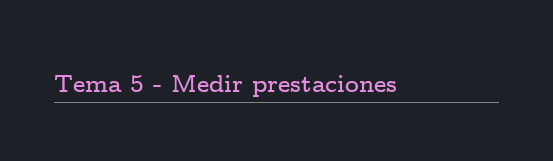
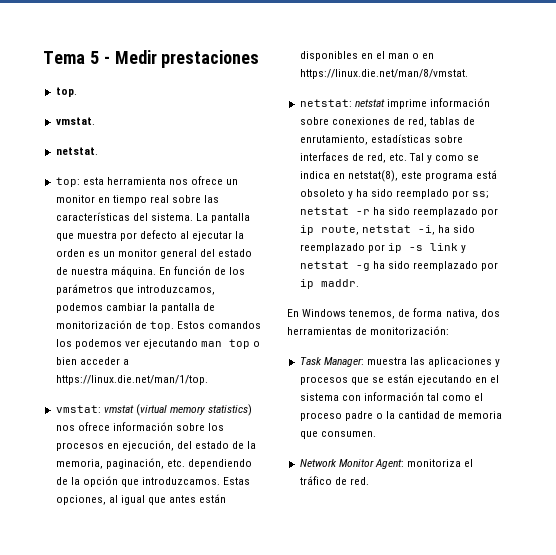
  Tema 5 - Medir prestaciones
+ top.
+ vmstat.
+ netstat.
+ top: esta herramienta nos ofrece un monitor en tiempo real sobre las características del sistema. La pantalla que muestra por defecto al ejecutar la orden es un monitor general del estado de nuestra máquina. En función de los parámetros que introduzcamos, podemos cambiar la pantalla de monitorización de top. Estos comandos los podemos ver ejecutando man top o bien acceder a https://linux.die.net/man/1/top.
+ vmstat: vmstat (virtual memory statistics) nos ofrece información sobre los procesos en ejecución, del estado de la memoria, paginación, etc. dependiendo de la opción que introduzcamos. Estas opciones, al igual que antes están disponibles en el man o en https://linux.die.net/man/8/vmstat.
+ netstat: netstat imprime información sobre conexiones de red, tablas de enrutamiento, estadísticas sobre interfaces de red, etc. Tal y como se indica en netstat(8), este programa está obsoleto y ha sido reemplado por ss; netstat -r ha sido reemplazado por ip route, netstat -i, ha sido reemplazado por ip -s link y netstat -g ha sido reemplazado por ip maddr.
+ En Windows tenemos, de forma nativa, dos herramientas de monitorización:
+ Task Manager: muestra las aplicaciones y procesos que se están ejecutando en el sistema con información tal como el proceso padre o la cantidad de memoria que consumen.
+ Network Monitor Agent: monitoriza el tráfico de red.

